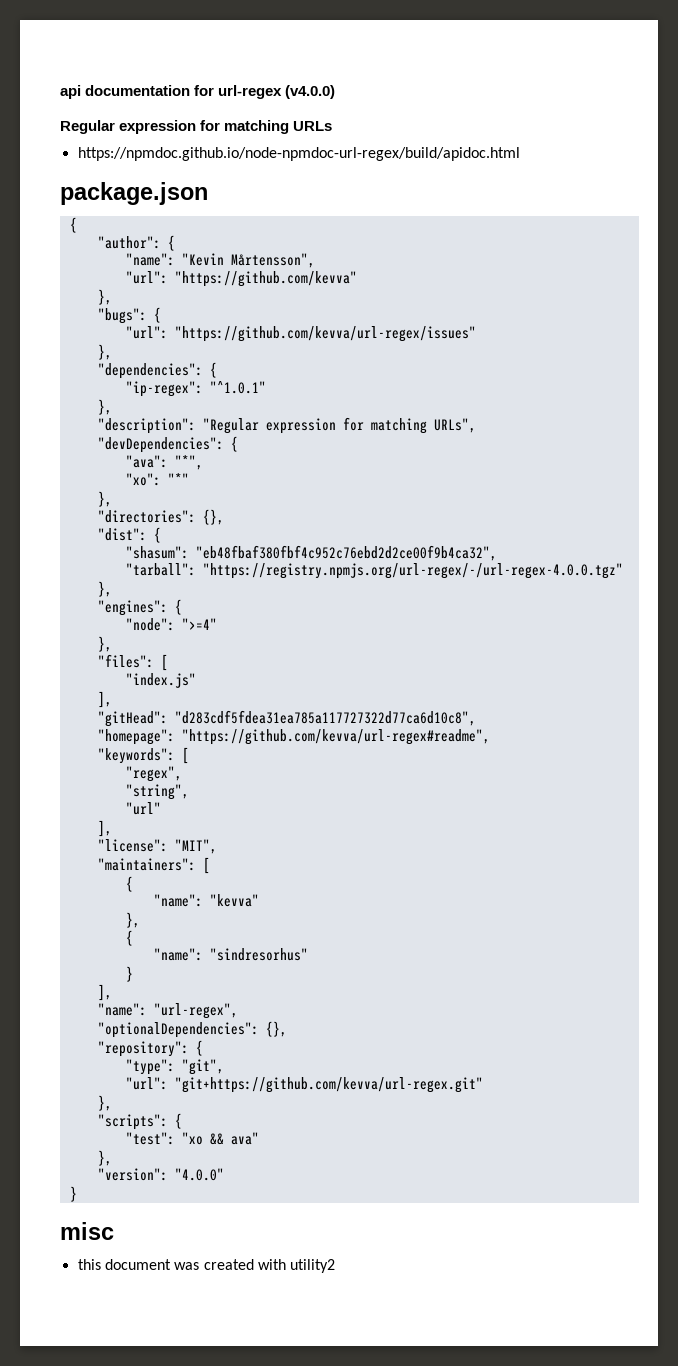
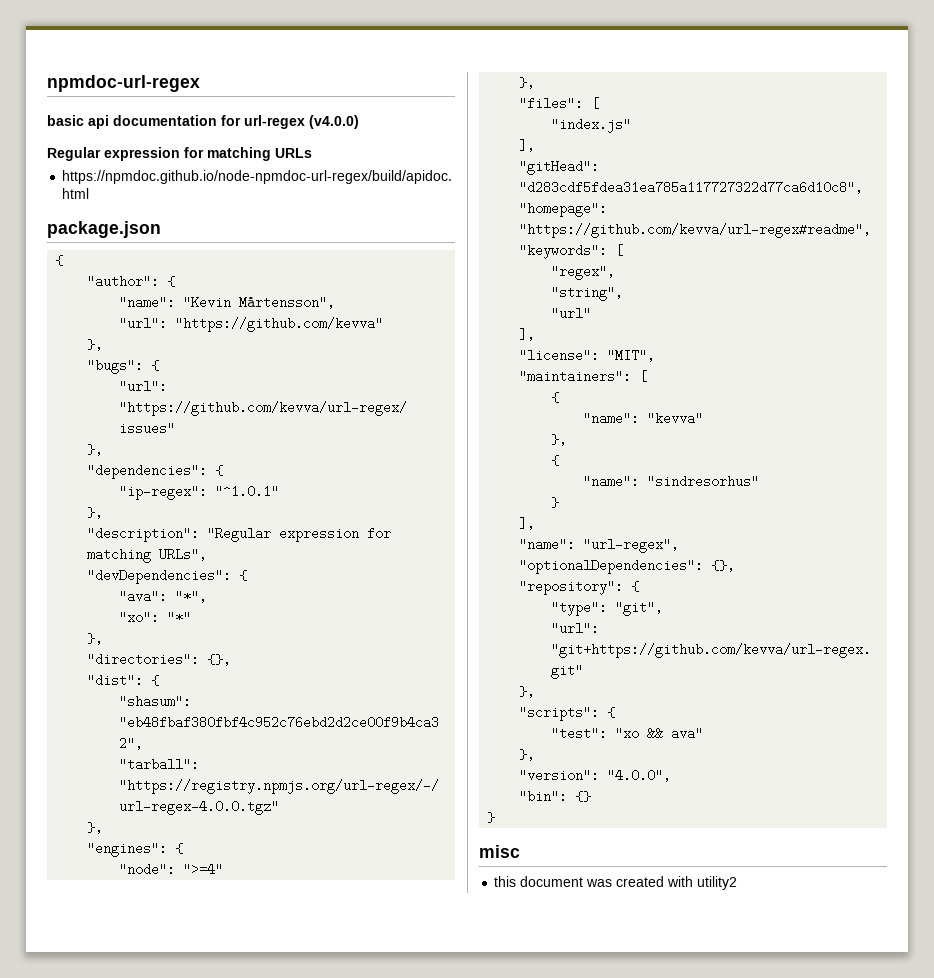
- api documentation for url-regex (v4.0.0)
+ npmdoc-url-regex
+ basic api documentation for url-regex (v4.0.0)
- "version": "4.0.0"
+ "version": "4.0.0",
+ "bin": {}

